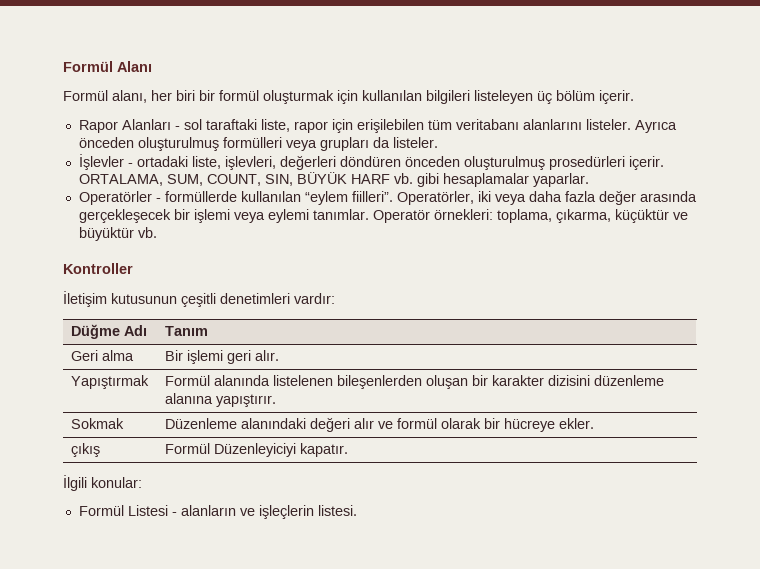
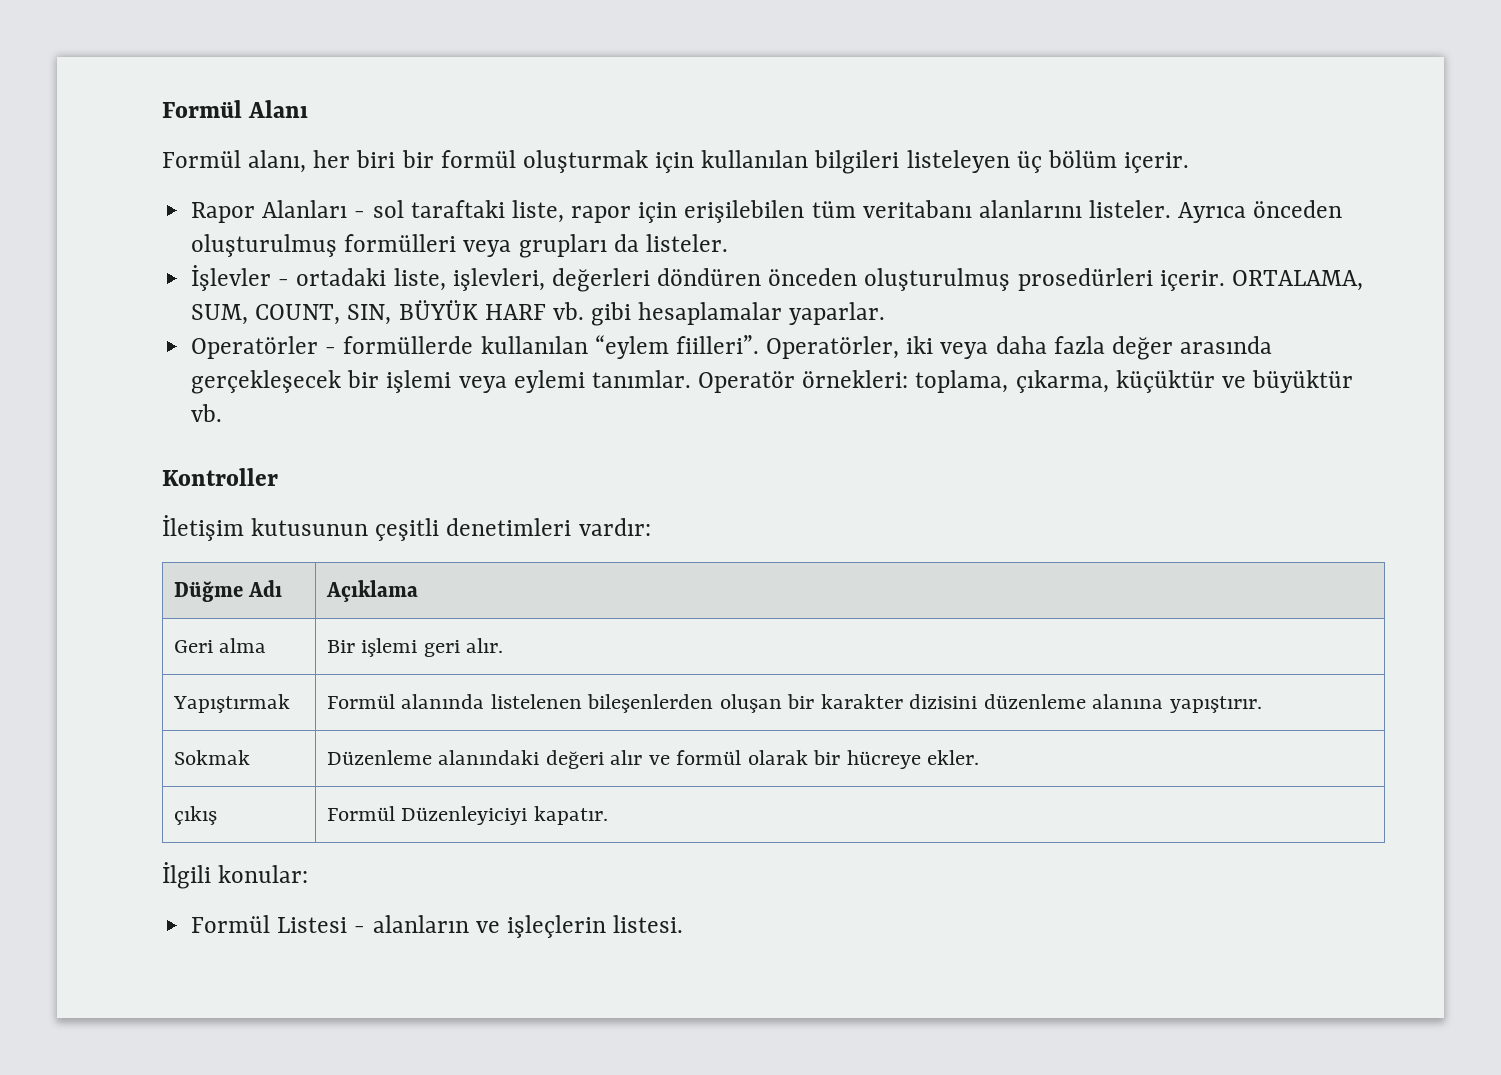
- Düğme Adı | Tanım
+ Düğme Adı | Açıklama

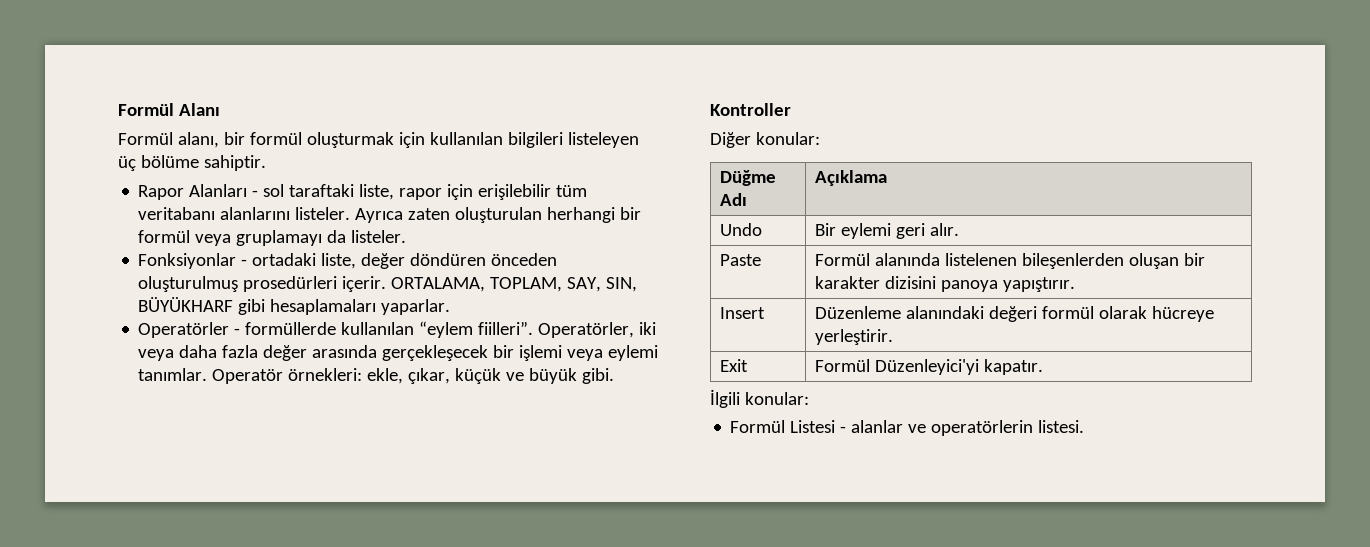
- Formül alanı, her biri bir formül oluşturmak için kullanılan bilgileri listeleyen üç bölüm içerir.
+ Formül alanı, bir formül oluşturmak için kullanılan bilgileri listeleyen üç bölüme sahiptir.
- Rapor Alanları - sol taraftaki liste, rapor için erişilebilen tüm veritabanı alanlarını listeler.
+ Rapor Alanları - sol taraftaki liste, rapor için erişilebilir tüm veritabanı alanlarını listeler.
- Ayrıca önceden oluşturulmuş formülleri veya grupları da listeler.
+ Ayrıca zaten oluşturulan herhangi bir formül veya gruplamayı da listeler.
- İşlevler - ortadaki liste, işlevleri, değerleri döndüren önceden oluşturulmuş prosedürleri içerir.
+ Fonksiyonlar - ortadaki liste, değer döndüren önceden oluşturulmuş prosedürleri içerir.
- ORTALAMA, SUM, COUNT, SIN, BÜYÜK HARF vb. gibi hesaplamalar yaparlar.
+ ORTALAMA, TOPLAM, SAY, SIN, BÜYÜKHARF gibi hesaplamaları yaparlar.
- Operatör örnekleri: toplama, çıkarma, küçüktür ve büyüktür vb.
+ Operatör örnekleri: ekle, çıkar, küçük ve büyük gibi.
  Kontroller
- İletişim kutusunun çeşitli denetimleri vardır:
+ Diğer konular:
- Geri alma | Bir işlemi geri alır.
+ Undo | Bir eylemi geri alır.
- Yapıştırmak | Formül alanında listelenen bileşenlerden oluşan bir karakter dizisini düzenleme alanına yapıştırır.
+ Paste | Formül alanında listelenen bileşenlerden oluşan bir karakter dizisini panoya yapıştırır.
- Sokmak | Düzenleme alanındaki değeri alır ve formül olarak bir hücreye ekler.
- çıkış | Formül Düzenleyiciyi kapatır.
+ Insert | Düzenleme alanındaki değeri formül olarak hücreye yerleştirir.
+ Exit | Formül Düzenleyici'yi kapatır.
- Formül Listesi - alanların ve işleçlerin listesi.
+ Formül Listesi - alanlar ve operatörlerin listesi.

